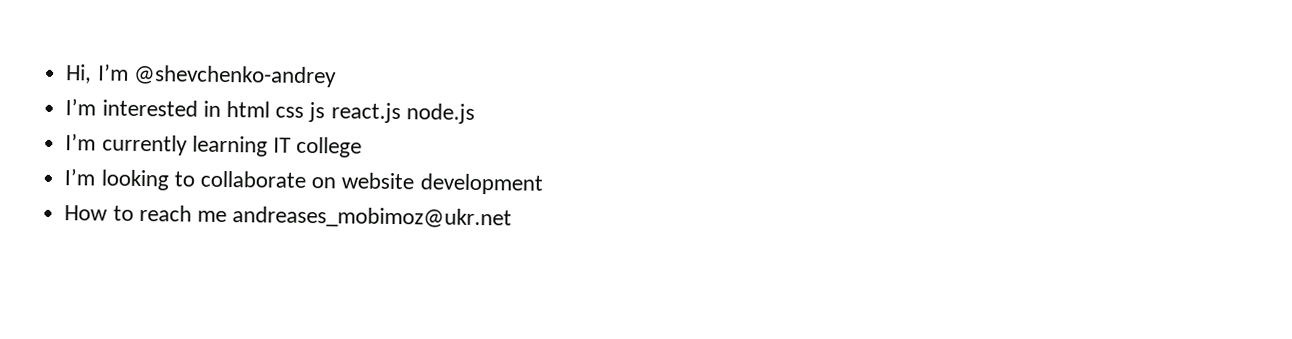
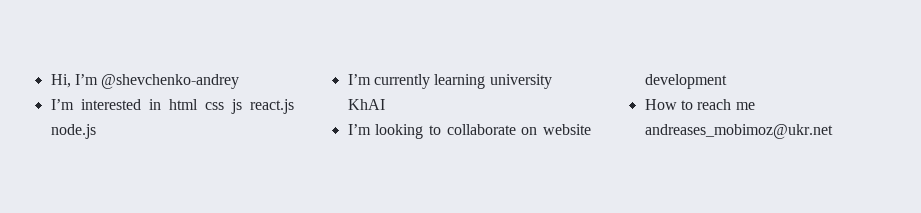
- I’m currently learning IT college
+ I’m currently learning university KhAI

